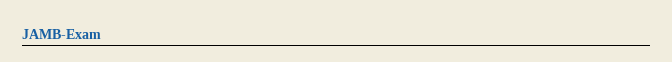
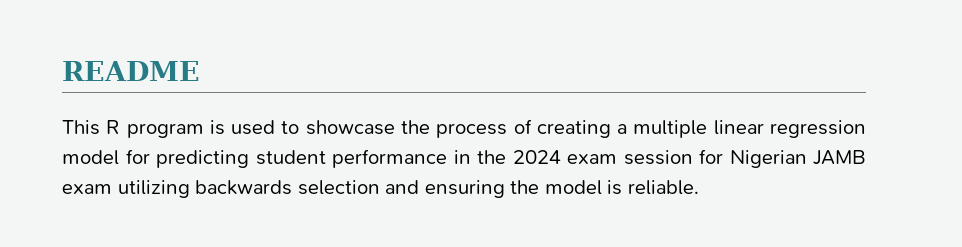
- JAMB-Exam
+ README
+ This R program is used to showcase the process of creating a multiple linear regression model for predicting student performance in the 2024 exam session for Nigerian JAMB exam utilizing backwards selection and ensuring the model is reliable.

